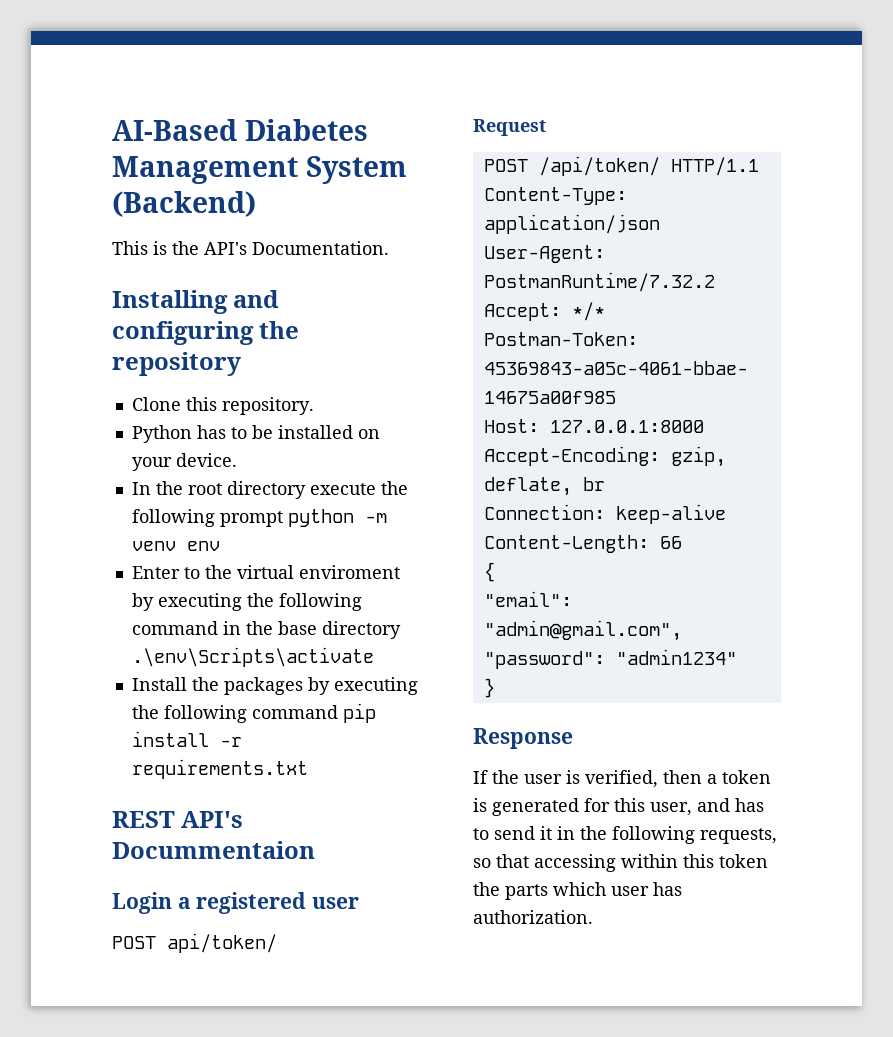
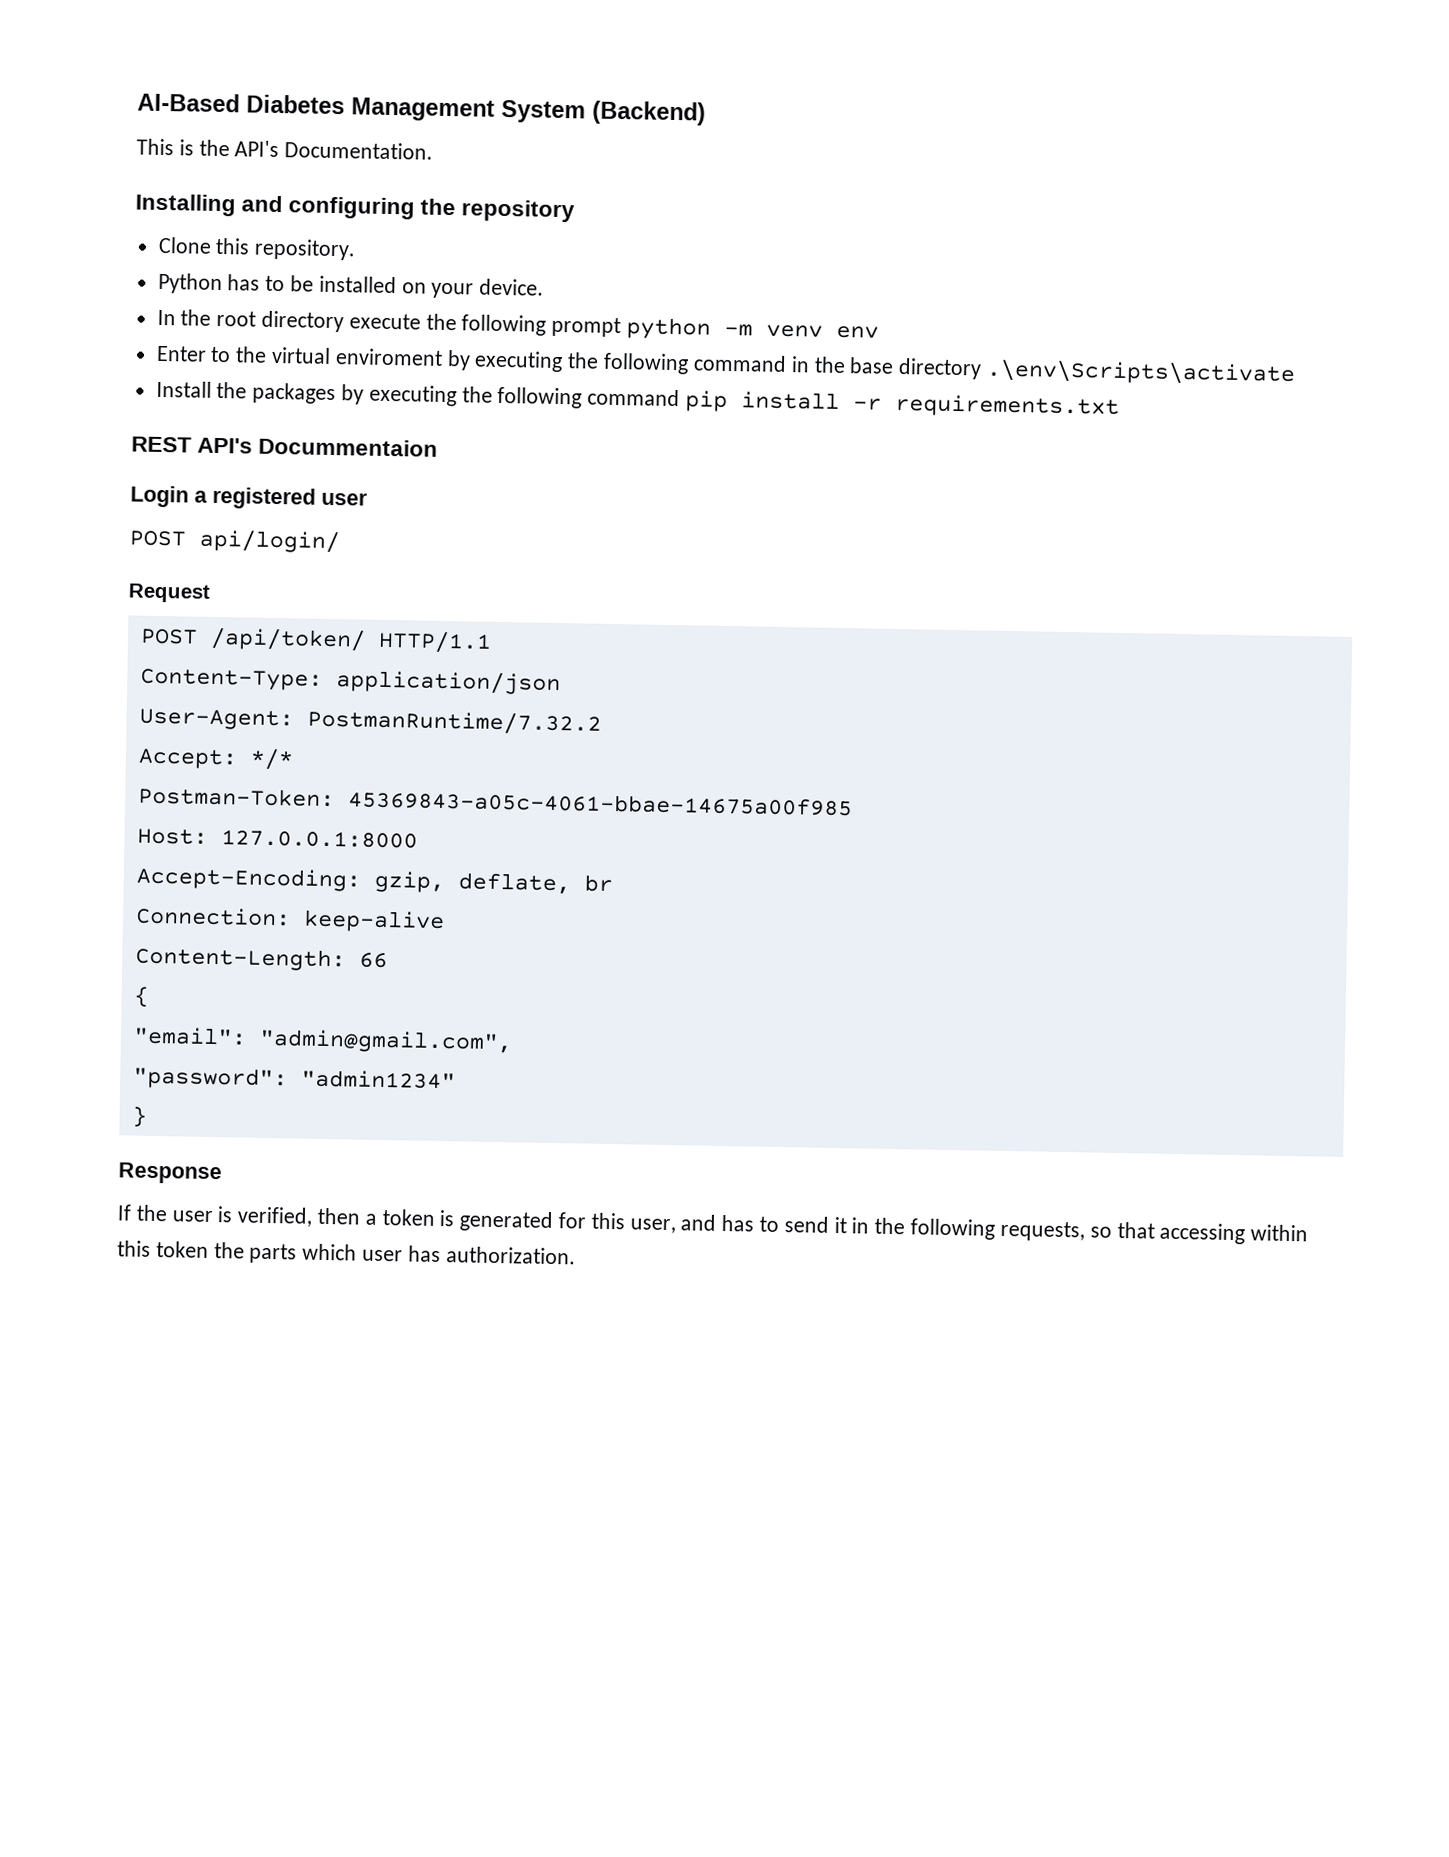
- POST api/token/
+ POST api/login/

